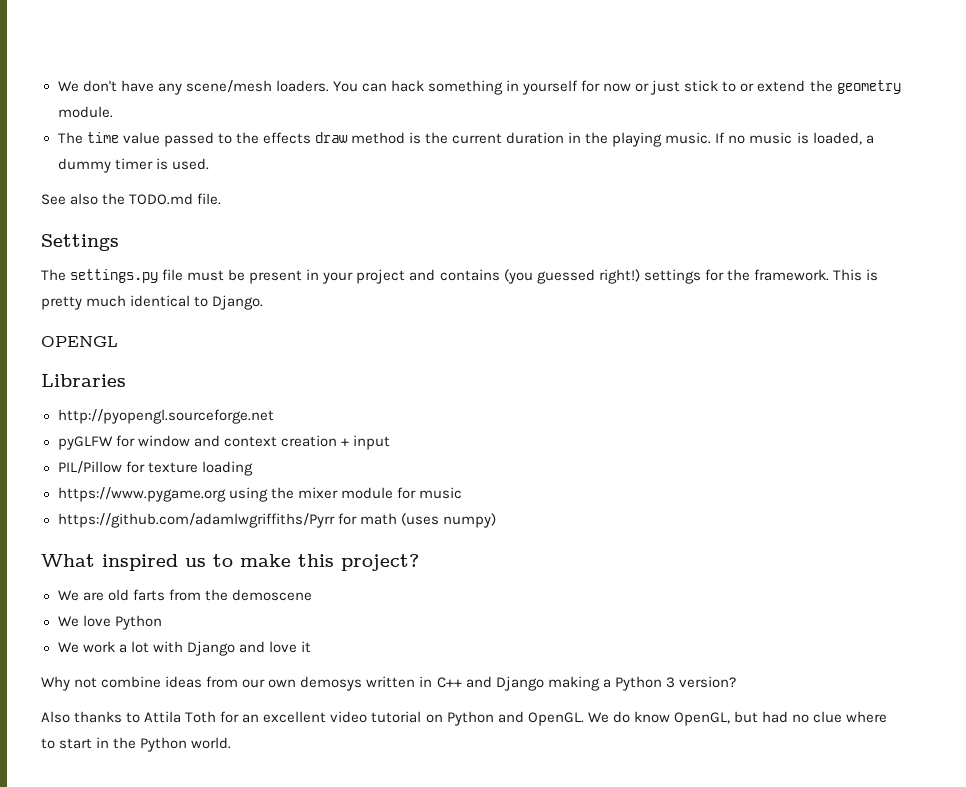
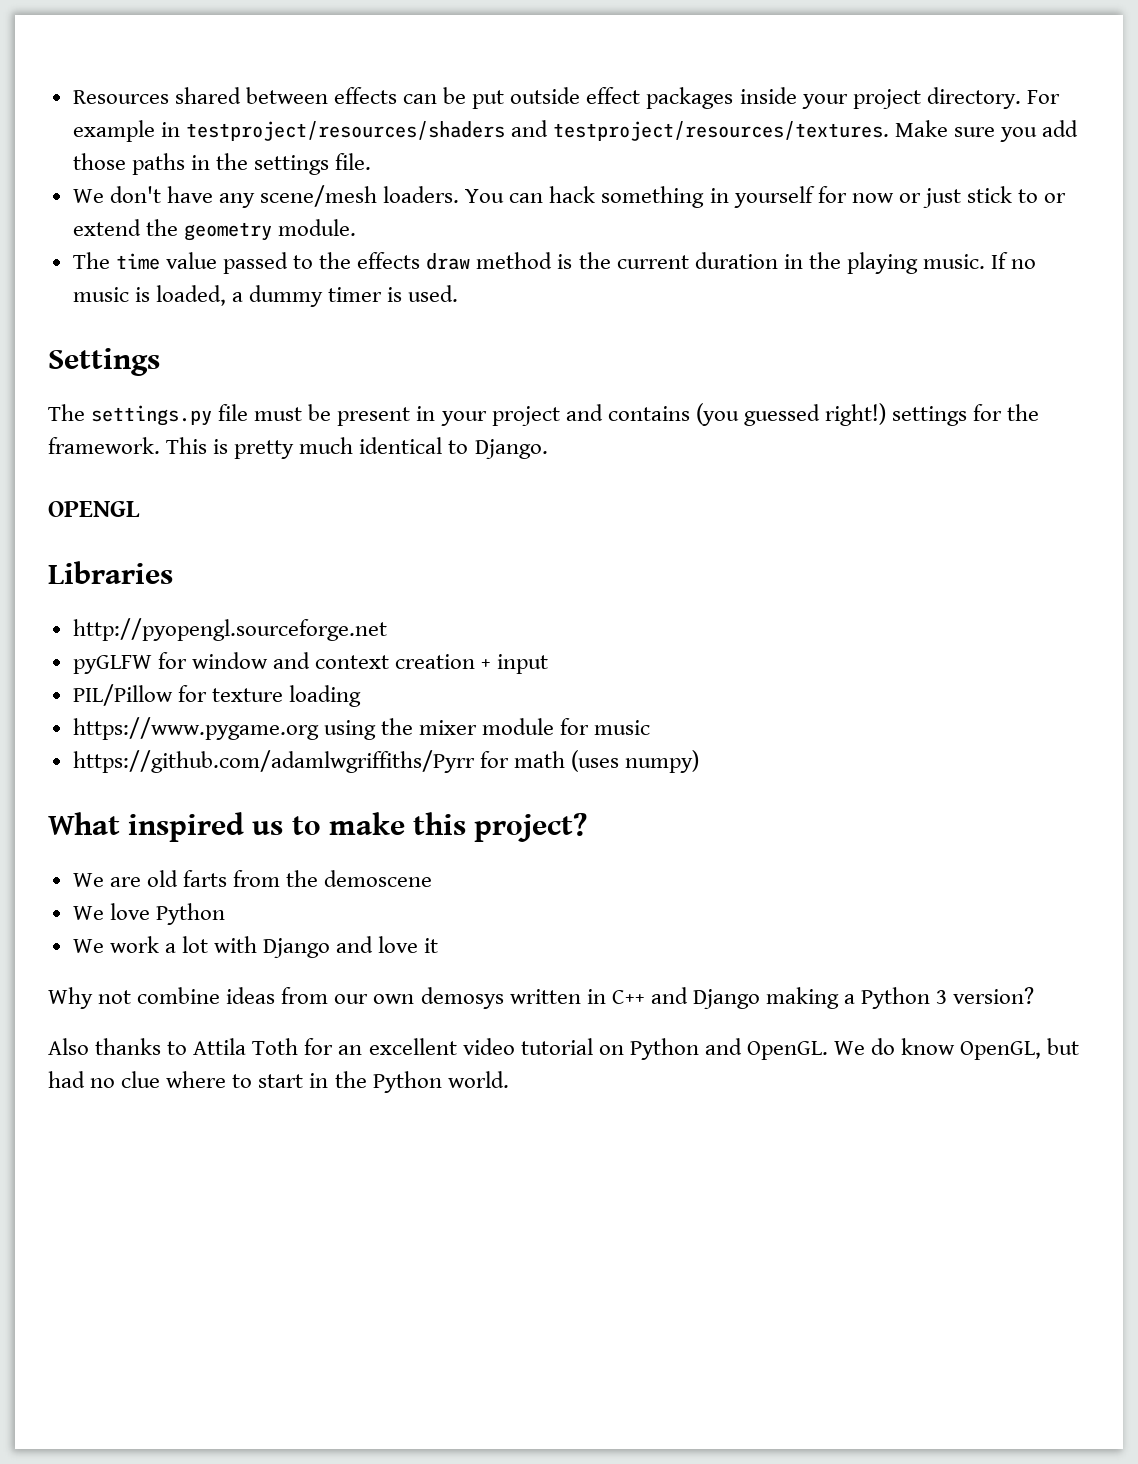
+ Resources shared between effects can be put outside effect packages inside your project directory. For example in testproject/resources/shaders and testproject/resources/textures. Make sure you add those paths in the settings file.
- See also the TODO.md file.

